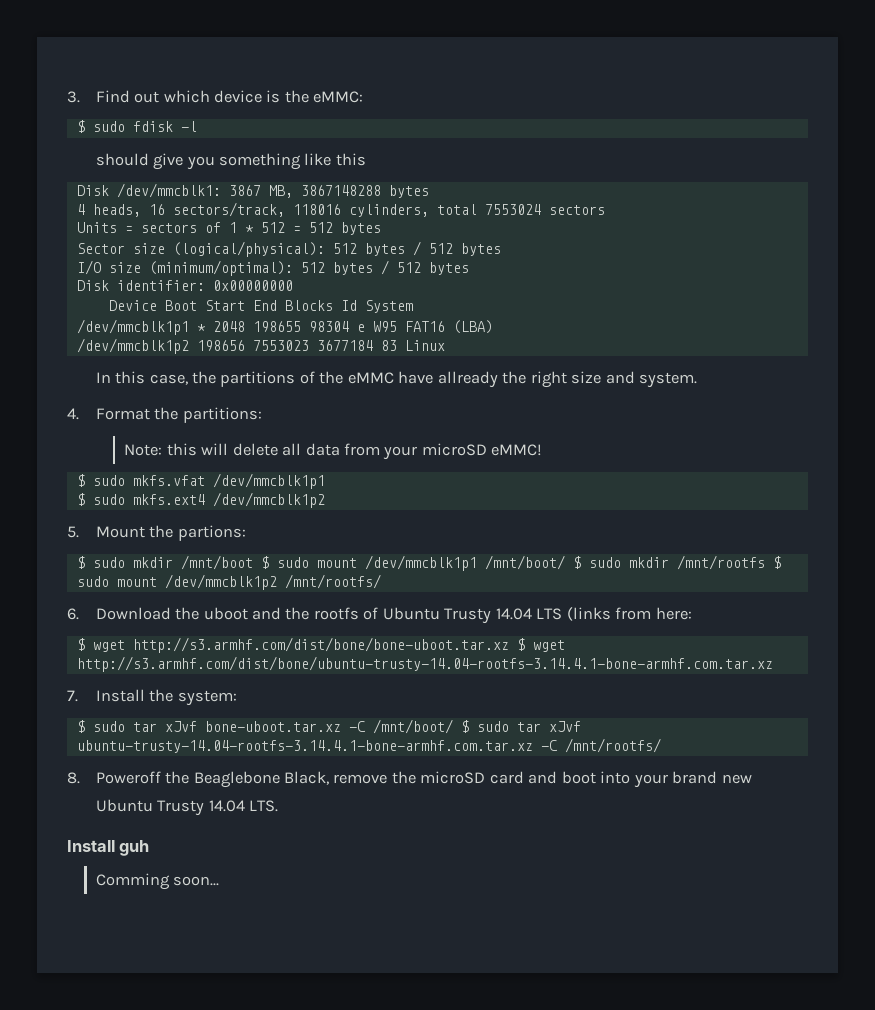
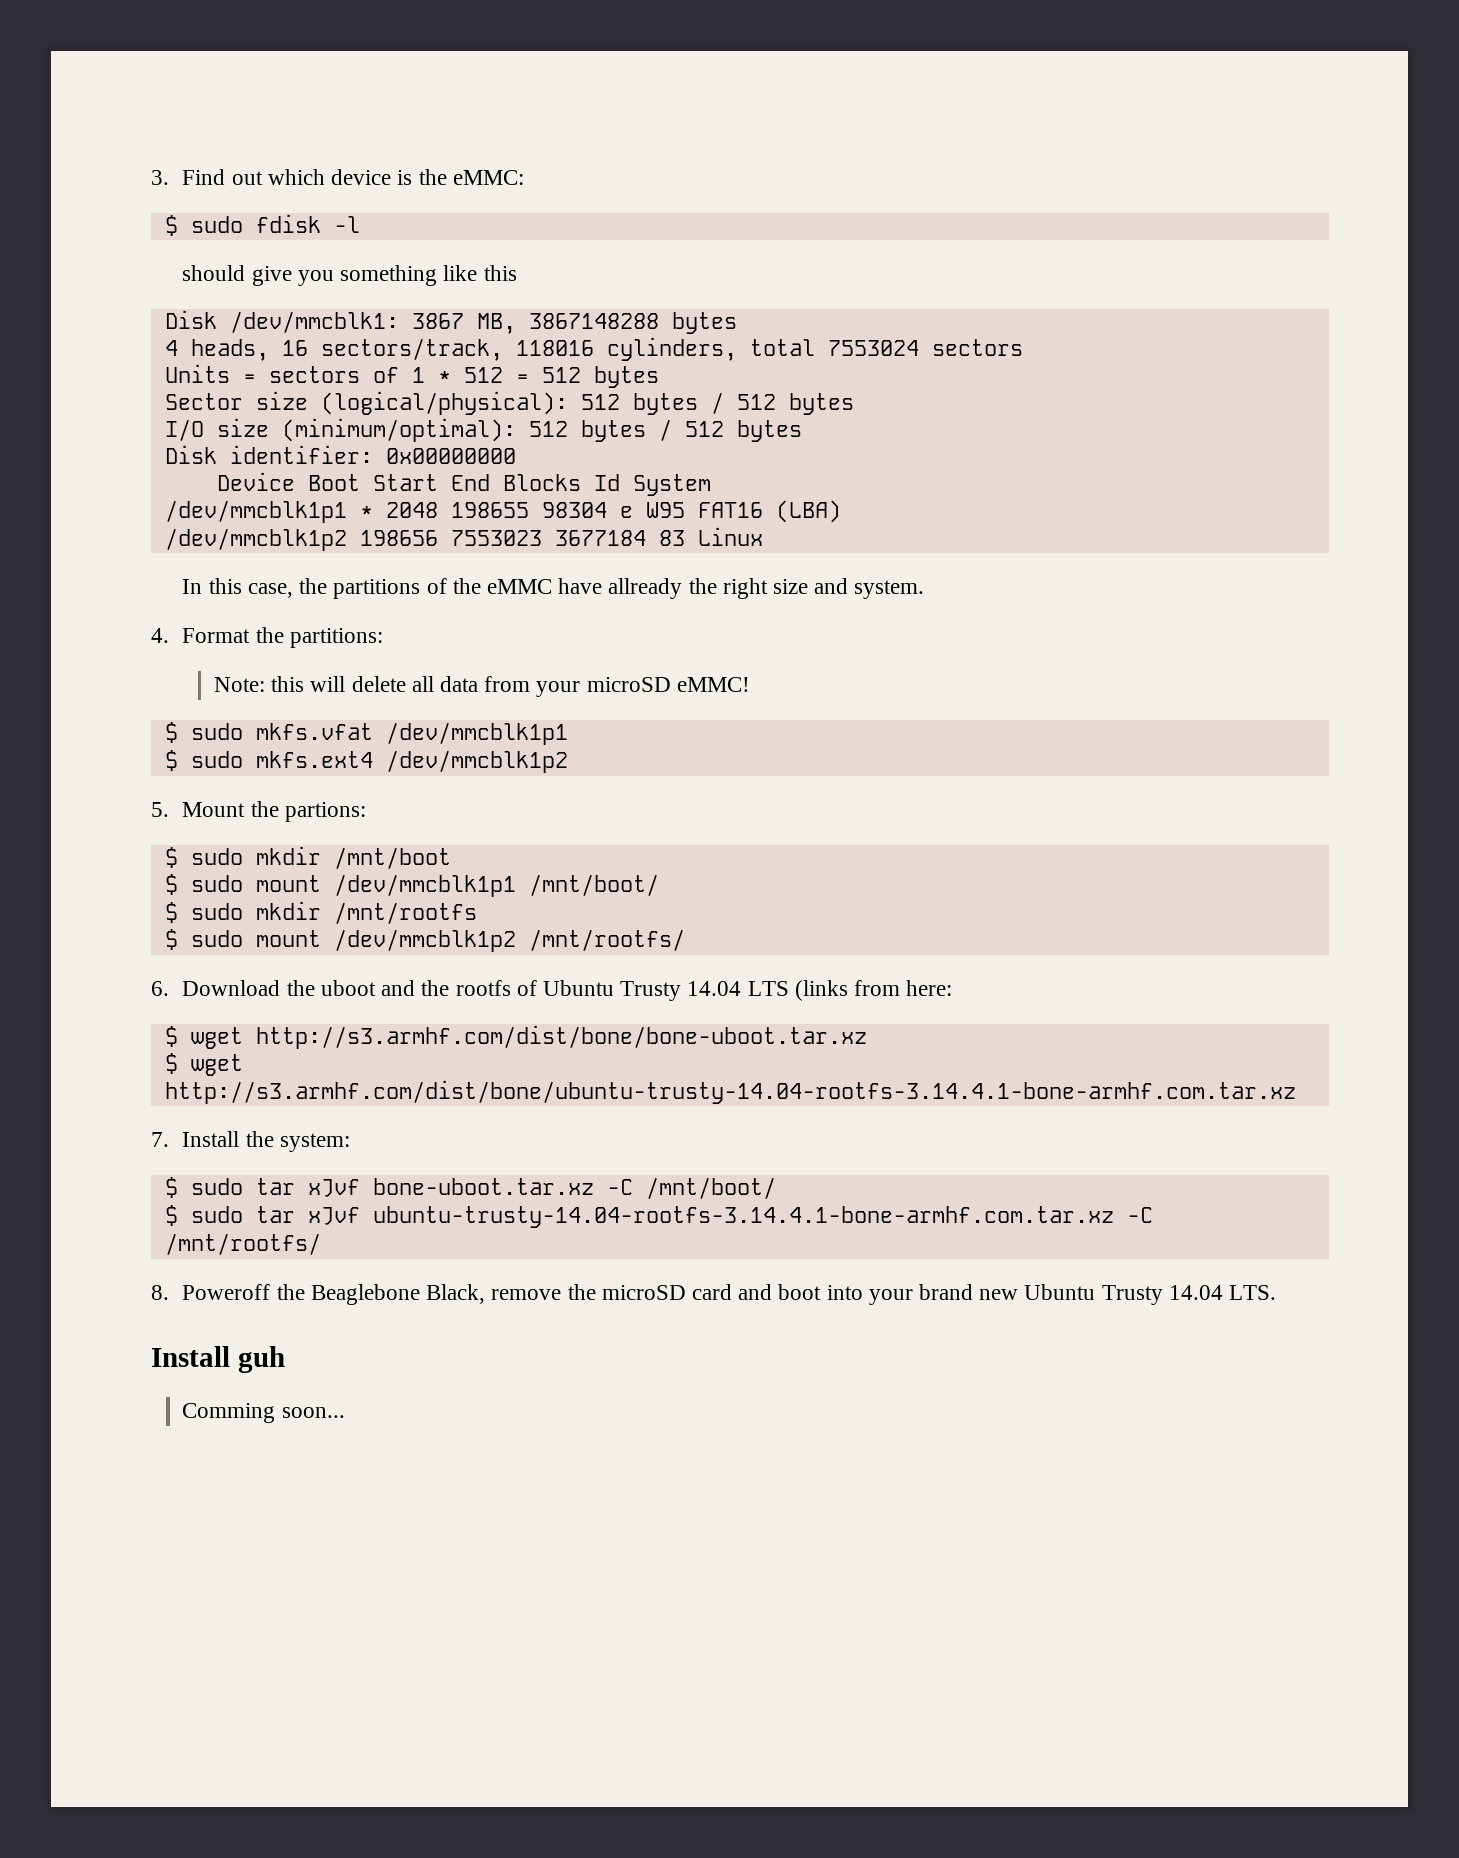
- $ sudo mkdir /mnt/boot $ sudo mount /dev/mmcblk1p1 /mnt/boot/ $ sudo mkdir /mnt/rootfs $ sudo mount /dev/mmcblk1p2 /mnt/rootfs/
+ $ sudo mkdir /mnt/boot
+ $ sudo mount /dev/mmcblk1p1 /mnt/boot/
+ $ sudo mkdir /mnt/rootfs
+ $ sudo mount /dev/mmcblk1p2 /mnt/rootfs/
- $ wget http://s3.armhf.com/dist/bone/bone-uboot.tar.xz $ wget http://s3.armhf.com/dist/bone/ubuntu-trusty-14.04-rootfs-3.14.4.1-bone-armhf.com.tar.xz
+ $ wget http://s3.armhf.com/dist/bone/bone-uboot.tar.xz
+ $ wget http://s3.armhf.com/dist/bone/ubuntu-trusty-14.04-rootfs-3.14.4.1-bone-armhf.com.tar.xz
- $ sudo tar xJvf bone-uboot.tar.xz -C /mnt/boot/ $ sudo tar xJvf ubuntu-trusty-14.04-rootfs-3.14.4.1-bone-armhf.com.tar.xz -C /mnt/rootfs/
+ $ sudo tar xJvf bone-uboot.tar.xz -C /mnt/boot/
+ $ sudo tar xJvf ubuntu-trusty-14.04-rootfs-3.14.4.1-bone-armhf.com.tar.xz -C /mnt/rootfs/

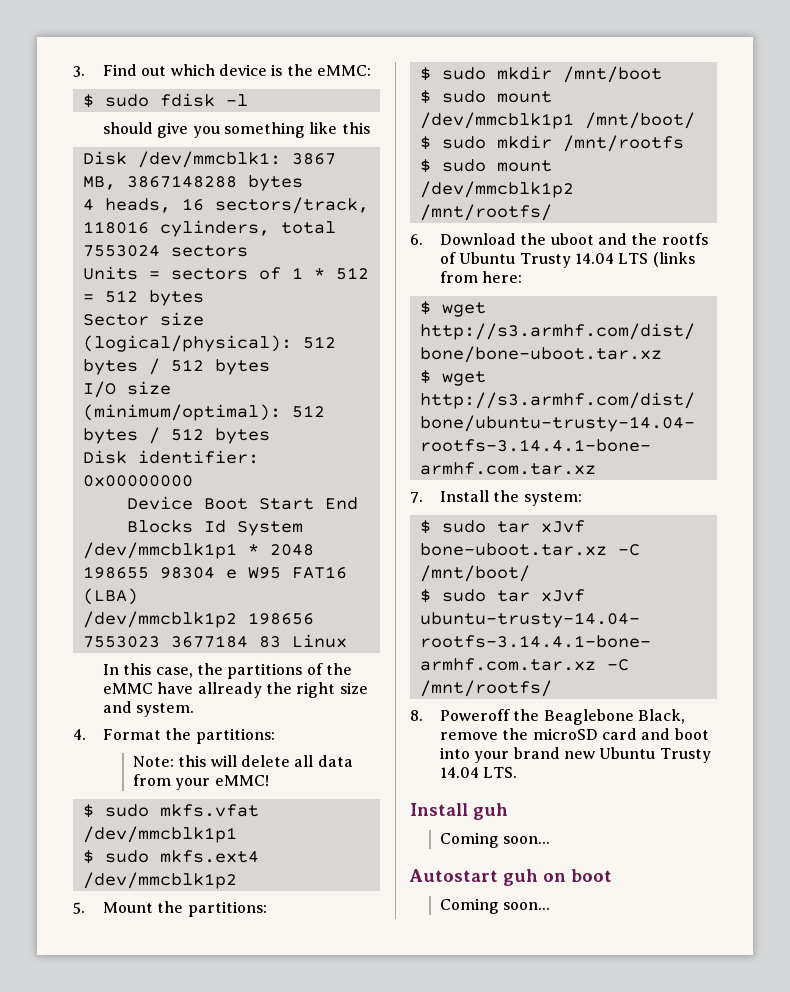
- Note: this will delete all data from your microSD eMMC!
+ Note: this will delete all data from your eMMC!
- 5. Mount the partions:
+ 5. Mount the partitions:
  Install guh
- Comming soon...
+ Coming soon...
+ Autostart guh on boot
+ Coming soon...

